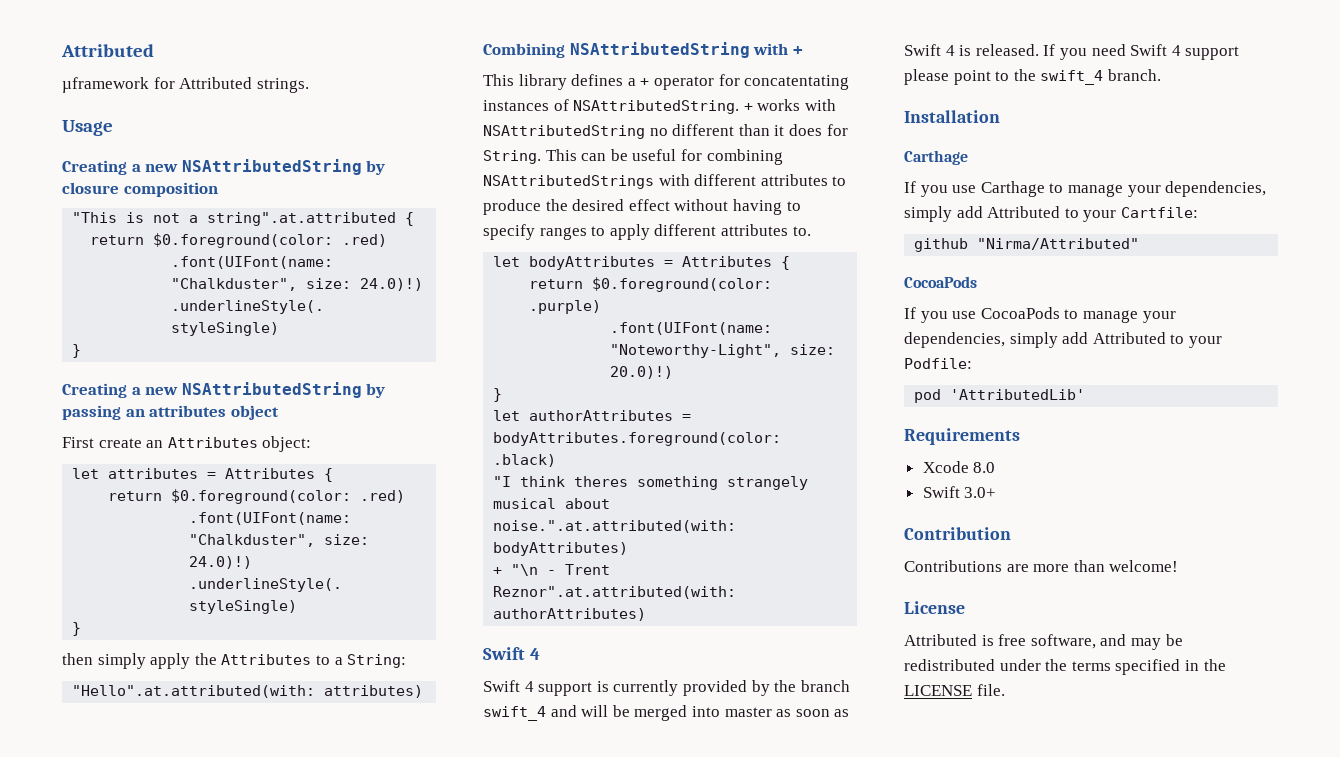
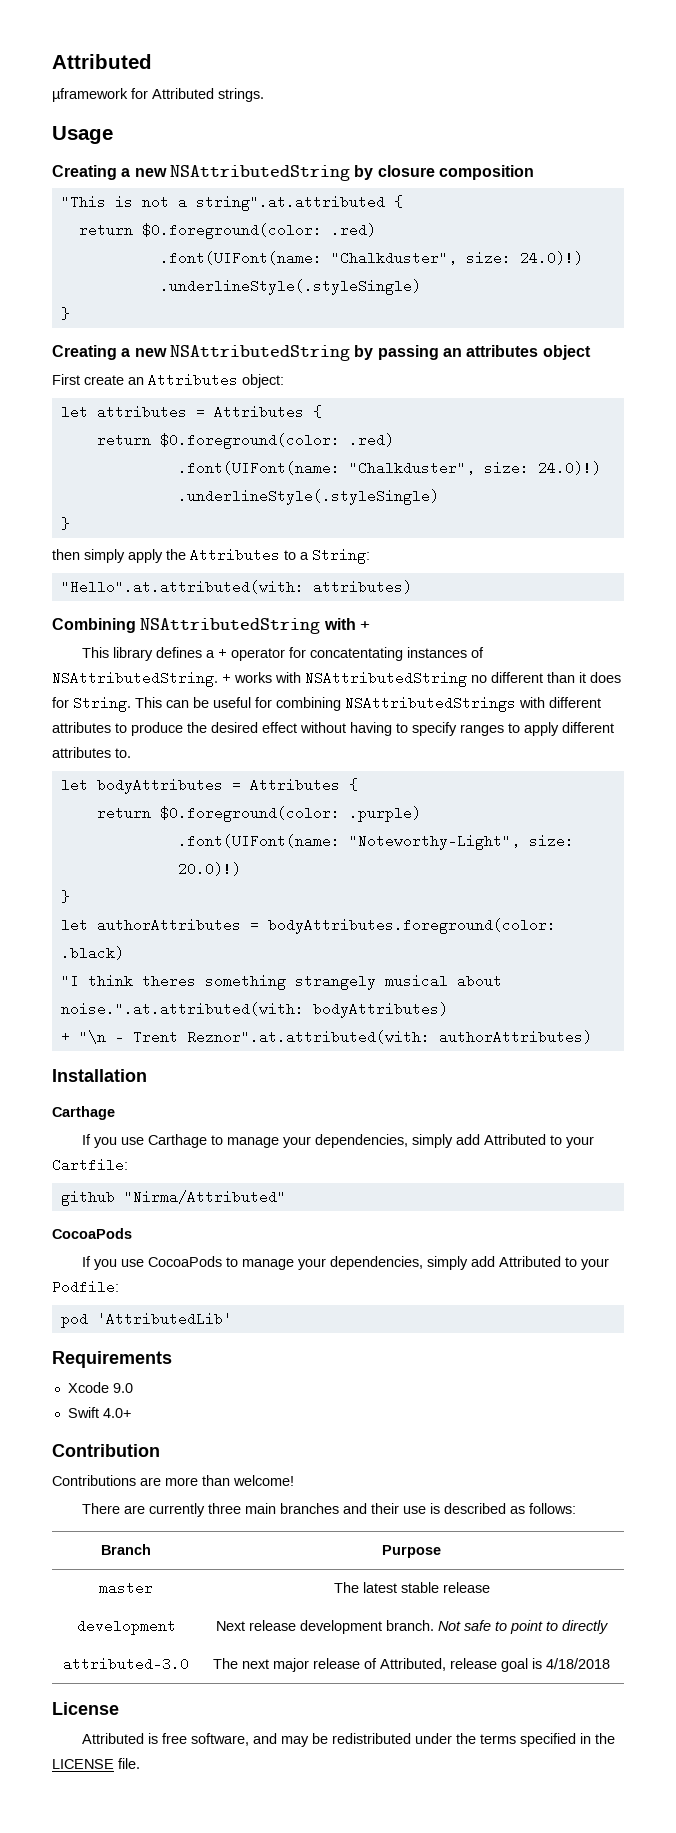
  + "\n - Trent Reznor".at.attributed(with: authorAttributes)
- Swift 4
- Swift 4 support is currently provided by the branch swift_4 and will be merged into master as soon as Swift 4 is released. If you need Swift 4 support please point to the swift_4 branch.
- Xcode 8.0
- Swift 3.0+
+ Xcode 9.0
+ Swift 4.0+
+ There are currently three main branches and their use is described as follows:
+ Branch | Purpose
+ master | The latest stable release
+ development | Next release development branch. Not safe to point to directly
+ attributed-3.0 | The next major release of Attributed, release goal is 4/18/2018

